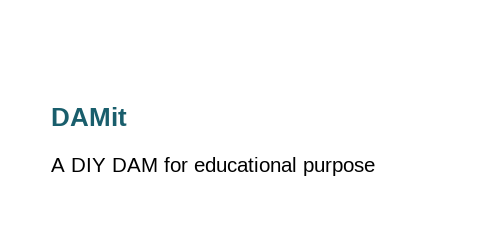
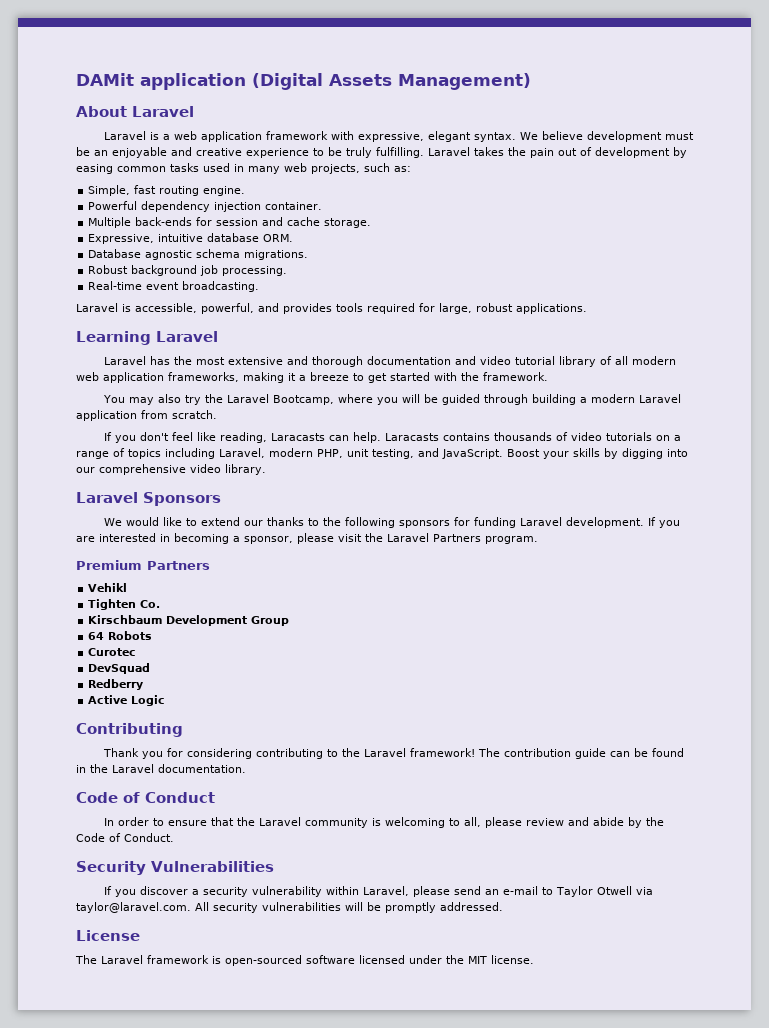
- DAMit
- A DIY DAM for educational purpose
+ DAMit application (Digital Assets Management)
+ About Laravel
+ Laravel is a web application framework with expressive, elegant syntax. We believe development must be an enjoyable and creative experience to be truly fulfilling. Laravel takes the pain out of development by easing common tasks used in many web projects, such as:
+ Simple, fast routing engine.
+ Powerful dependency injection container.
+ Multiple back-ends for session and cache storage.
+ Expressive, intuitive database ORM.
+ Database agnostic schema migrations.
+ Robust background job processing.
+ Real-time event broadcasting.
+ Laravel is accessible, powerful, and provides tools required for large, robust applications.
+ Learning Laravel
+ Laravel has the most extensive and thorough documentation and video tutorial library of all modern web application frameworks, making it a breeze to get started with the framework.
+ You may also try the Laravel Bootcamp, where you will be guided through building a modern Laravel application from scratch.
+ If you don't feel like reading, Laracasts can help. Laracasts contains thousands of video tutorials on a range of topics including Laravel, modern PHP, unit testing, and JavaScript. Boost your skills by digging into our comprehensive video library.
+ Laravel Sponsors
+ We would like to extend our thanks to the following sponsors for funding Laravel development. If you are interested in becoming a sponsor, please visit the Laravel Partners program.
+ Premium Partners
+ Vehikl
+ Tighten Co.
+ Kirschbaum Development Group
+ 64 Robots
+ Curotec
+ DevSquad
+ Redberry
+ Active Logic
+ Contributing
+ Thank you for considering contributing to the Laravel framework! The contribution guide can be found in the Laravel documentation.
+ Code of Conduct
+ In order to ensure that the Laravel community is welcoming to all, please review and abide by the Code of Conduct.
+ Security Vulnerabilities
+ If you discover a security vulnerability within Laravel, please send an e-mail to Taylor Otwell via taylor@laravel.com. All security vulnerabilities will be promptly addressed.
+ License
+ The Laravel framework is open-sourced software licensed under the MIT license.

